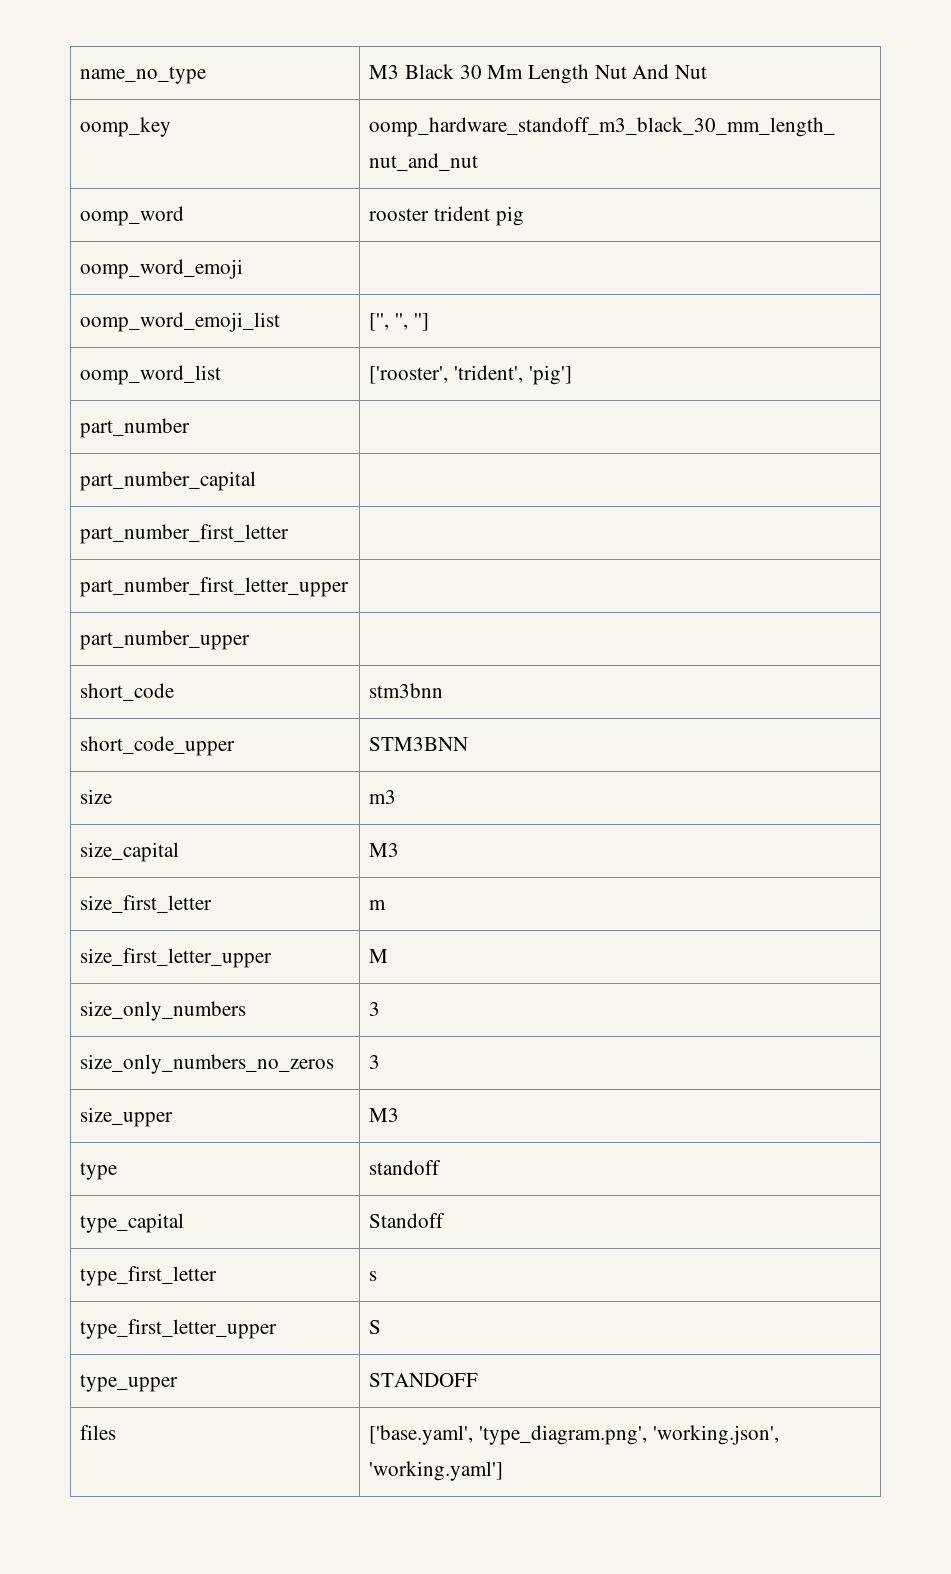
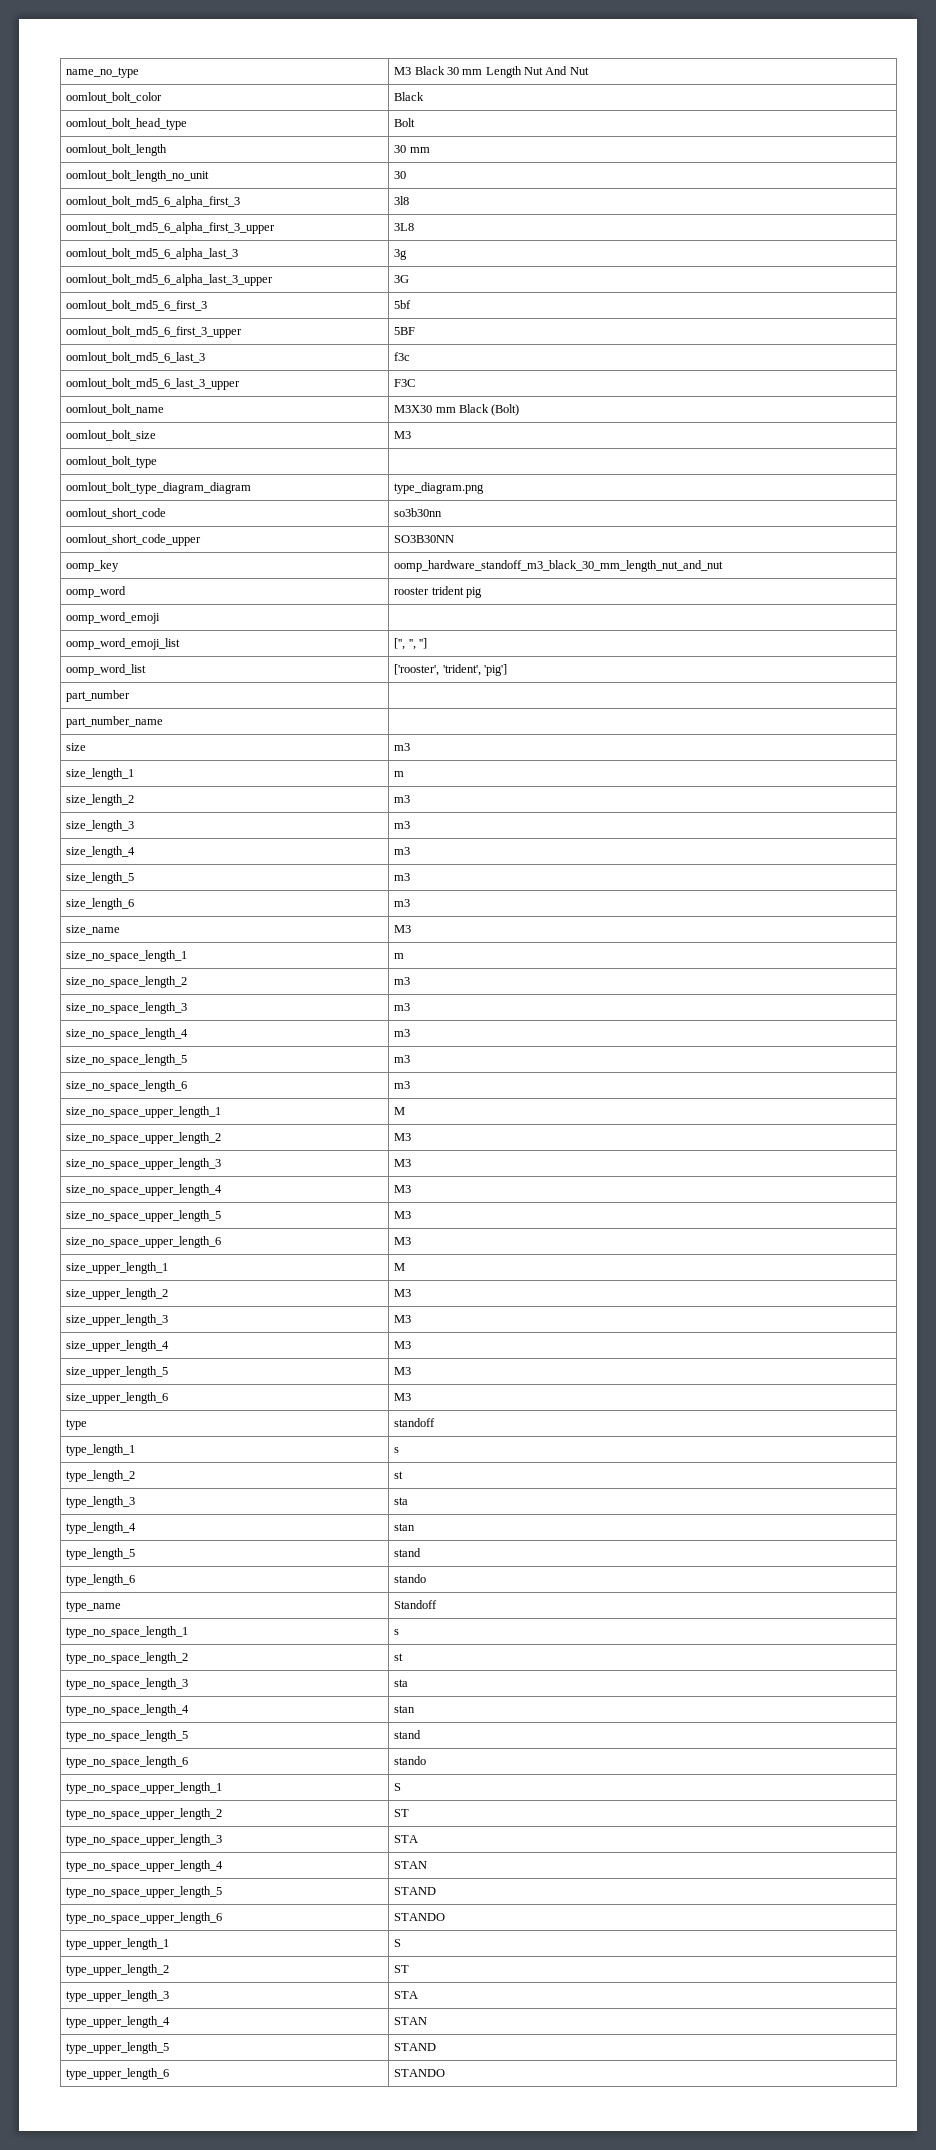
- name_no_type | M3 Black 30 Mm Length Nut And Nut
+ name_no_type | M3 Black 30 mm Length Nut And Nut
+ oomlout_bolt_color | Black
+ oomlout_bolt_head_type | Bolt
+ oomlout_bolt_length | 30 mm
+ oomlout_bolt_length_no_unit | 30
+ oomlout_bolt_md5_6_alpha_first_3 | 3l8
+ oomlout_bolt_md5_6_alpha_first_3_upper | 3L8
+ oomlout_bolt_md5_6_alpha_last_3 | 3g
+ oomlout_bolt_md5_6_alpha_last_3_upper | 3G
+ oomlout_bolt_md5_6_first_3 | 5bf
+ oomlout_bolt_md5_6_first_3_upper | 5BF
+ oomlout_bolt_md5_6_last_3 | f3c
+ oomlout_bolt_md5_6_last_3_upper | F3C
+ oomlout_bolt_name | M3X30 mm Black (Bolt)
+ oomlout_bolt_size | M3
+ oomlout_bolt_type |
+ oomlout_bolt_type_diagram_diagram | type_diagram.png
+ oomlout_short_code | so3b30nn
+ oomlout_short_code_upper | SO3B30NN
- part_number_capital |
- part_number_first_letter |
- part_number_first_letter_upper |
- part_number_upper |
- short_code | stm3bnn
- short_code_upper | STM3BNN
+ part_number_name |
  size | m3
- size_capital | M3
- size_first_letter | m
- size_first_letter_upper | M
- size_only_numbers | 3
- size_only_numbers_no_zeros | 3
- size_upper | M3
+ size_length_1 | m
+ size_length_2 | m3
+ size_length_3 | m3
+ size_length_4 | m3
+ size_length_5 | m3
+ size_length_6 | m3
+ size_name | M3
+ size_no_space_length_1 | m
+ size_no_space_length_2 | m3
+ size_no_space_length_3 | m3
+ size_no_space_length_4 | m3
+ size_no_space_length_5 | m3
+ size_no_space_length_6 | m3
+ size_no_space_upper_length_1 | M
+ size_no_space_upper_length_2 | M3
+ size_no_space_upper_length_3 | M3
+ size_no_space_upper_length_4 | M3
+ size_no_space_upper_length_5 | M3
+ size_no_space_upper_length_6 | M3
+ size_upper_length_1 | M
+ size_upper_length_2 | M3
+ size_upper_length_3 | M3
+ size_upper_length_4 | M3
+ size_upper_length_5 | M3
+ size_upper_length_6 | M3
  type | standoff
- type_capital | Standoff
+ type_length_1 | s
+ type_length_2 | st
+ type_length_3 | sta
+ type_length_4 | stan
+ type_length_5 | stand
+ type_length_6 | stando
+ type_name | Standoff
- type_first_letter | s
- type_first_letter_upper | S
- type_upper | STANDOFF
- files | ['base.yaml', 'type_diagram.png', 'working.json', 'working.yaml']
+ type_no_space_length_1 | s
+ type_no_space_length_2 | st
+ type_no_space_length_3 | sta
+ type_no_space_length_4 | stan
+ type_no_space_length_5 | stand
+ type_no_space_length_6 | stando
+ type_no_space_upper_length_1 | S
+ type_no_space_upper_length_2 | ST
+ type_no_space_upper_length_3 | STA
+ type_no_space_upper_length_4 | STAN
+ type_no_space_upper_length_5 | STAND
+ type_no_space_upper_length_6 | STANDO
+ type_upper_length_1 | S
+ type_upper_length_2 | ST
+ type_upper_length_3 | STA
+ type_upper_length_4 | STAN
+ type_upper_length_5 | STAND
+ type_upper_length_6 | STANDO

